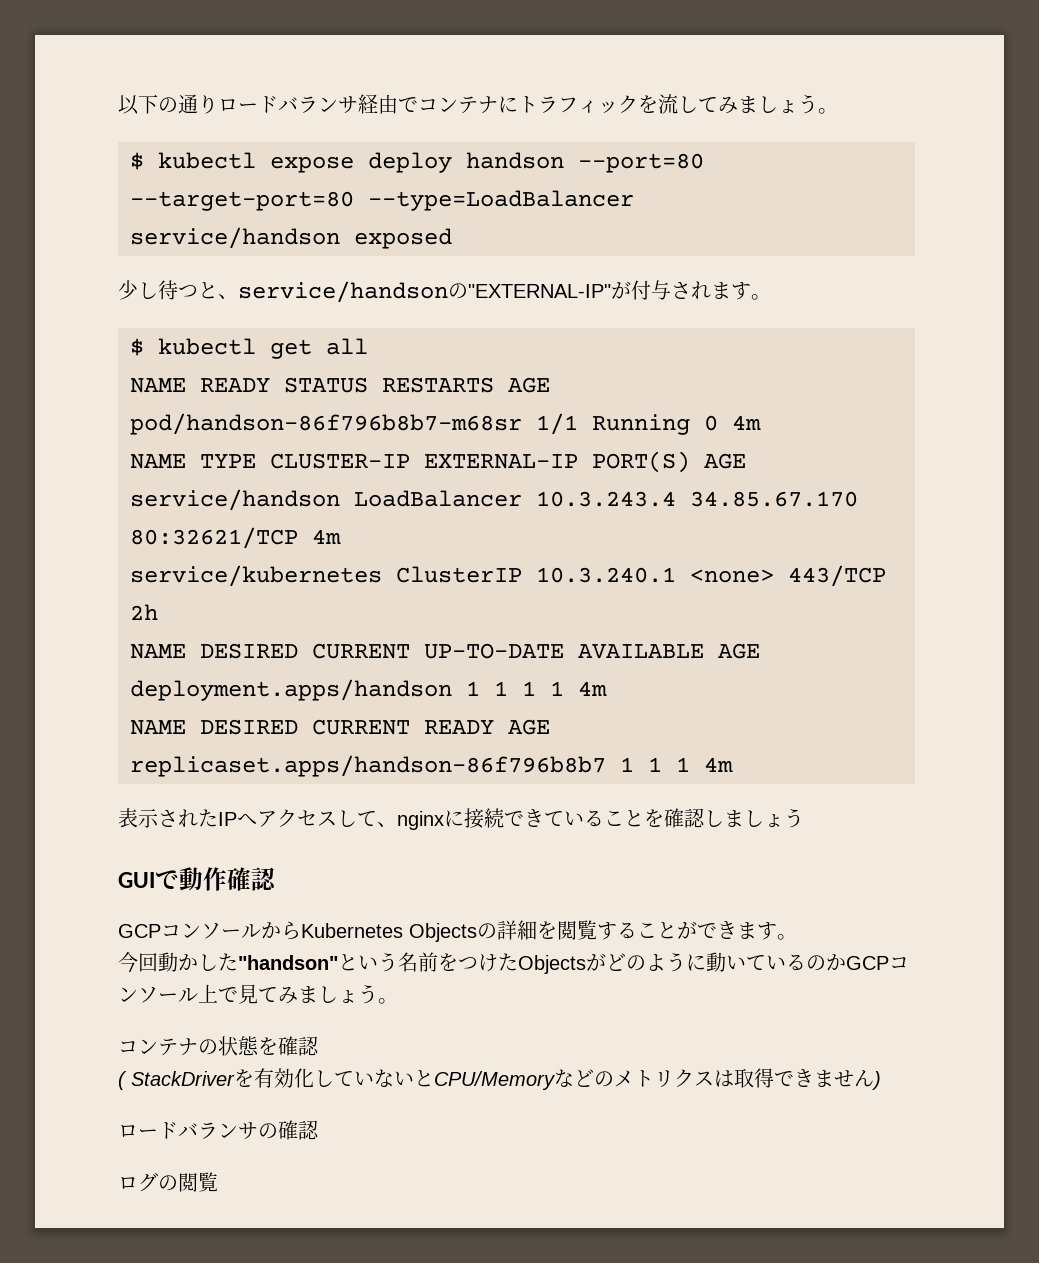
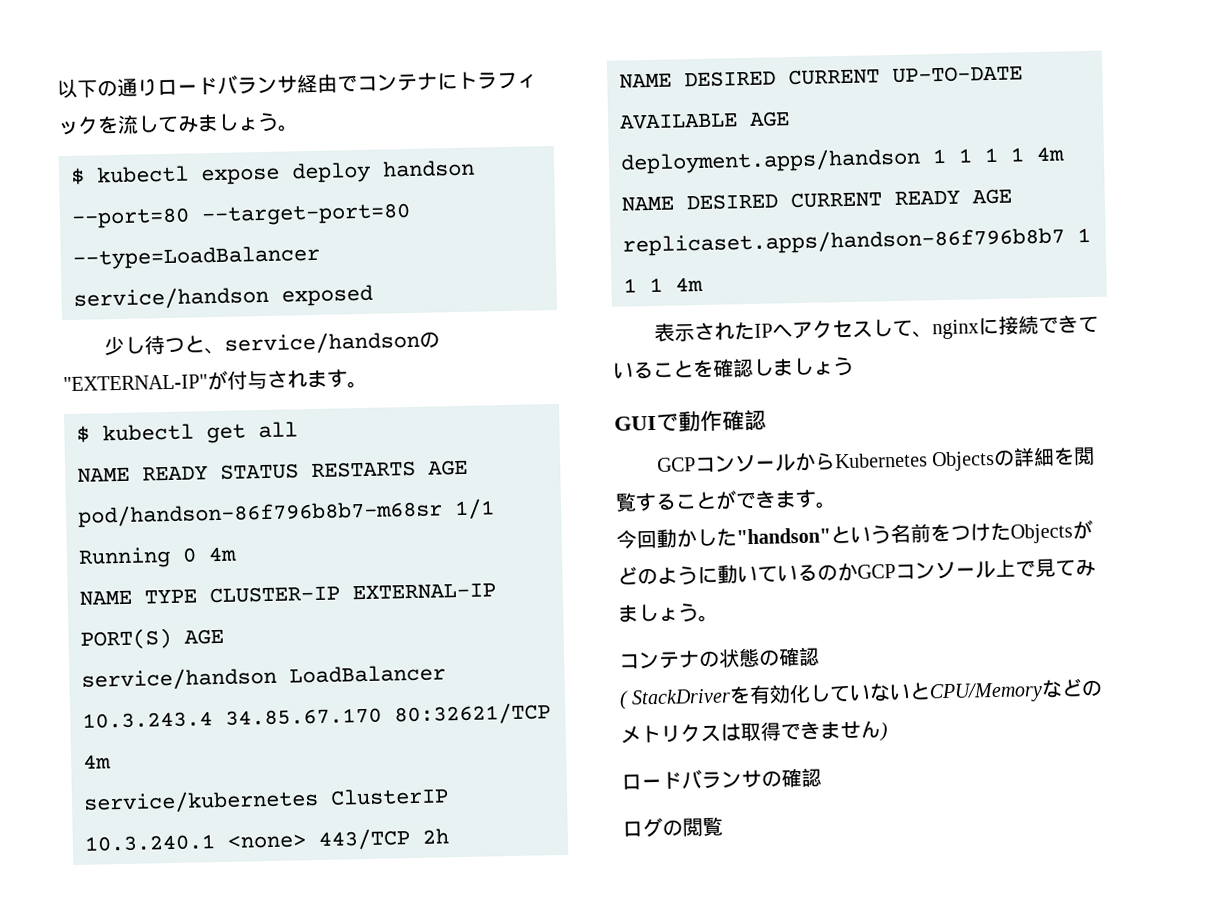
- コンテナの状態を確認
+ コンテナの状態の確認

